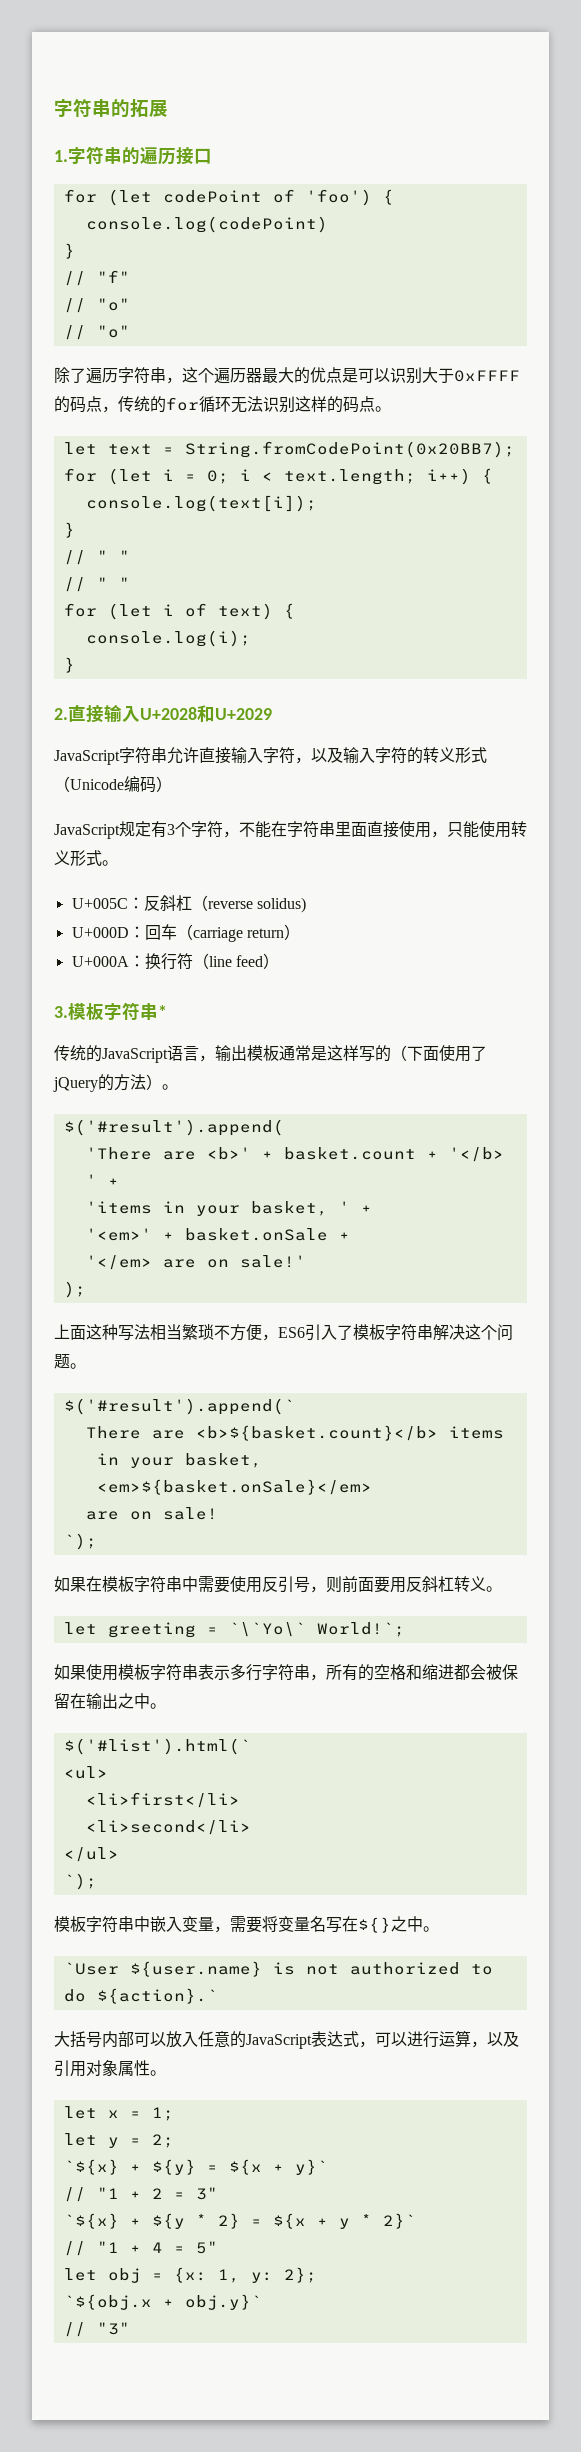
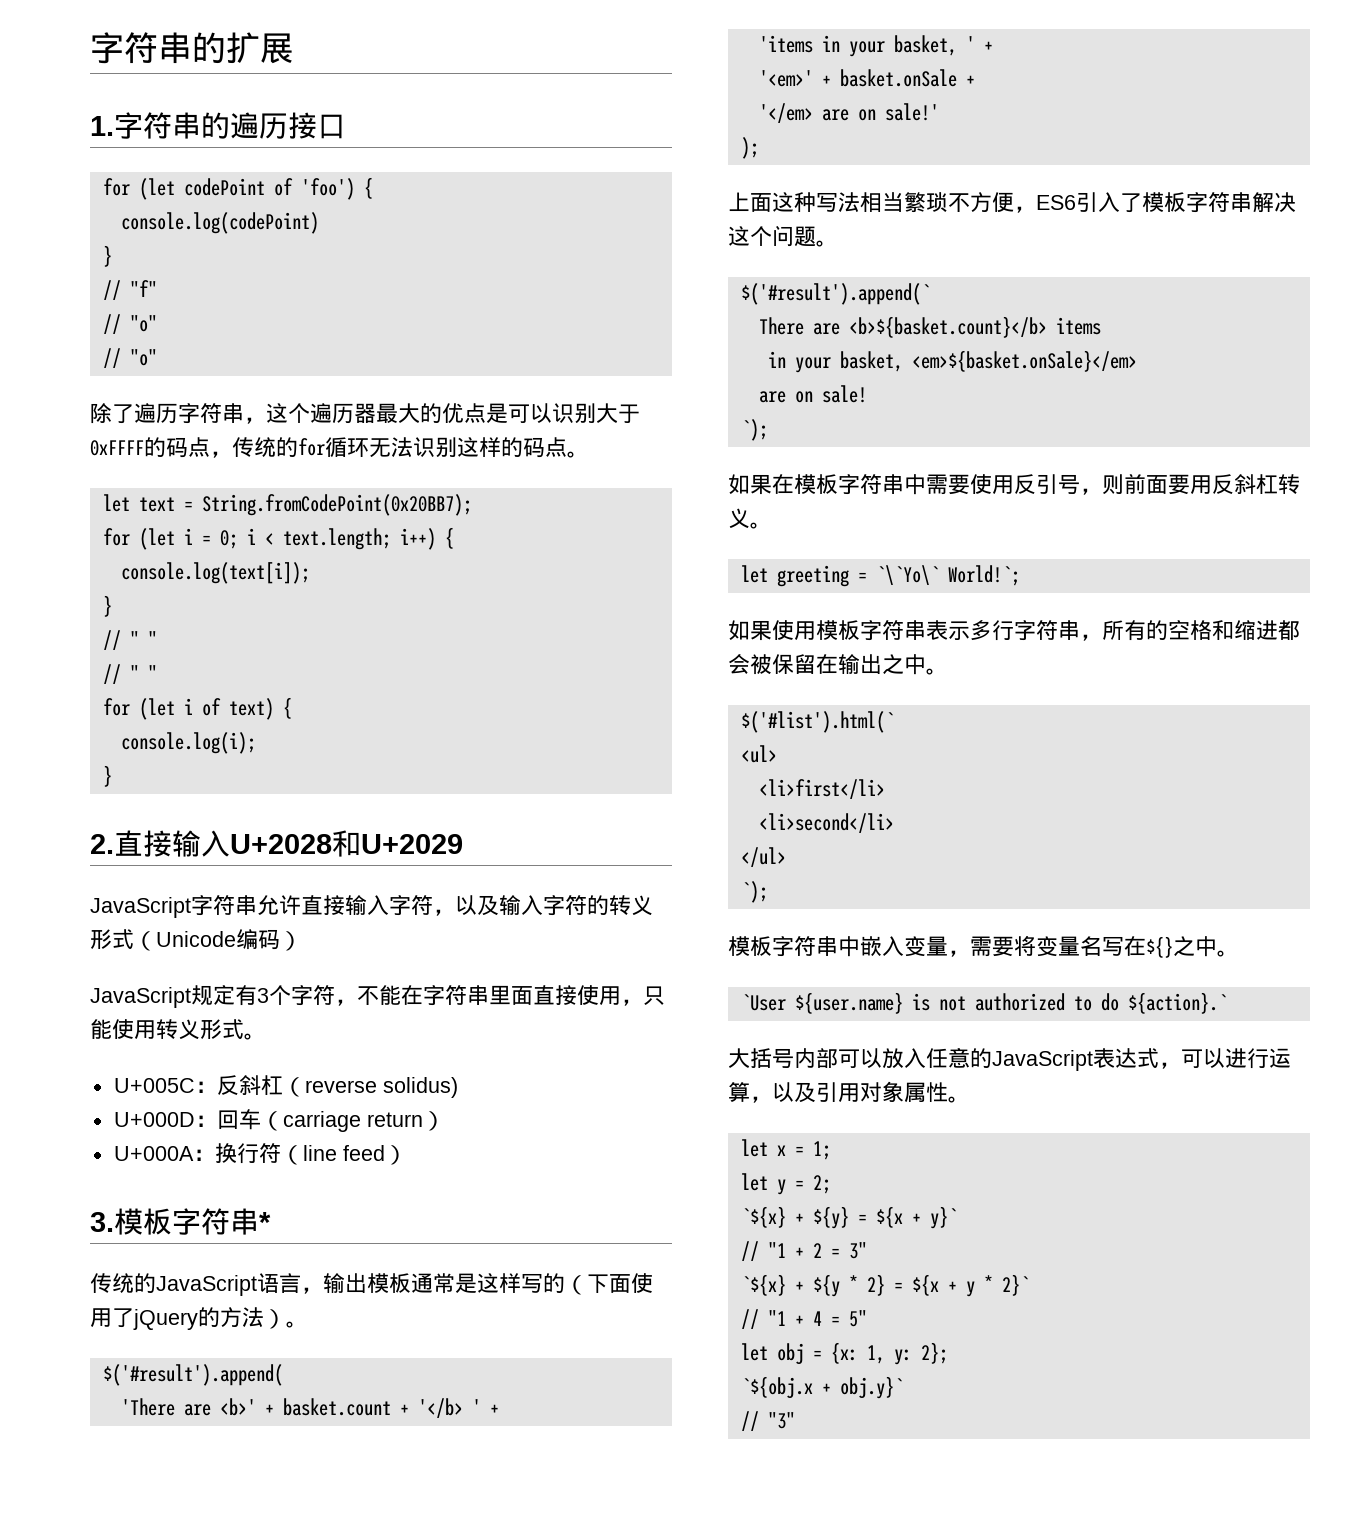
- 字符串的拓展
+ 字符串的扩展

